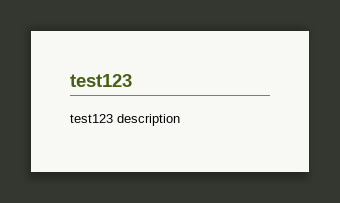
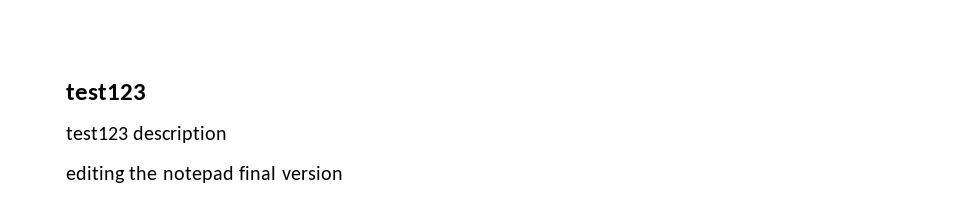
+ editing the notepad final version

